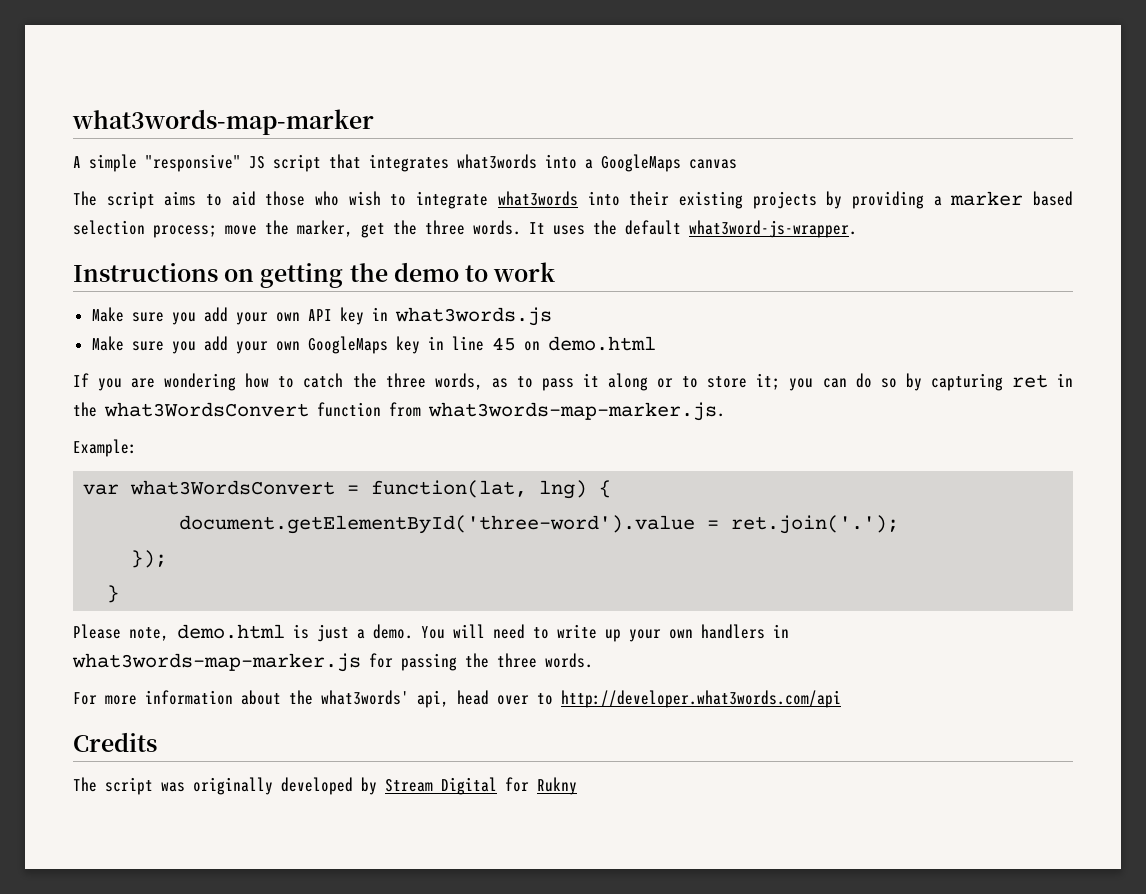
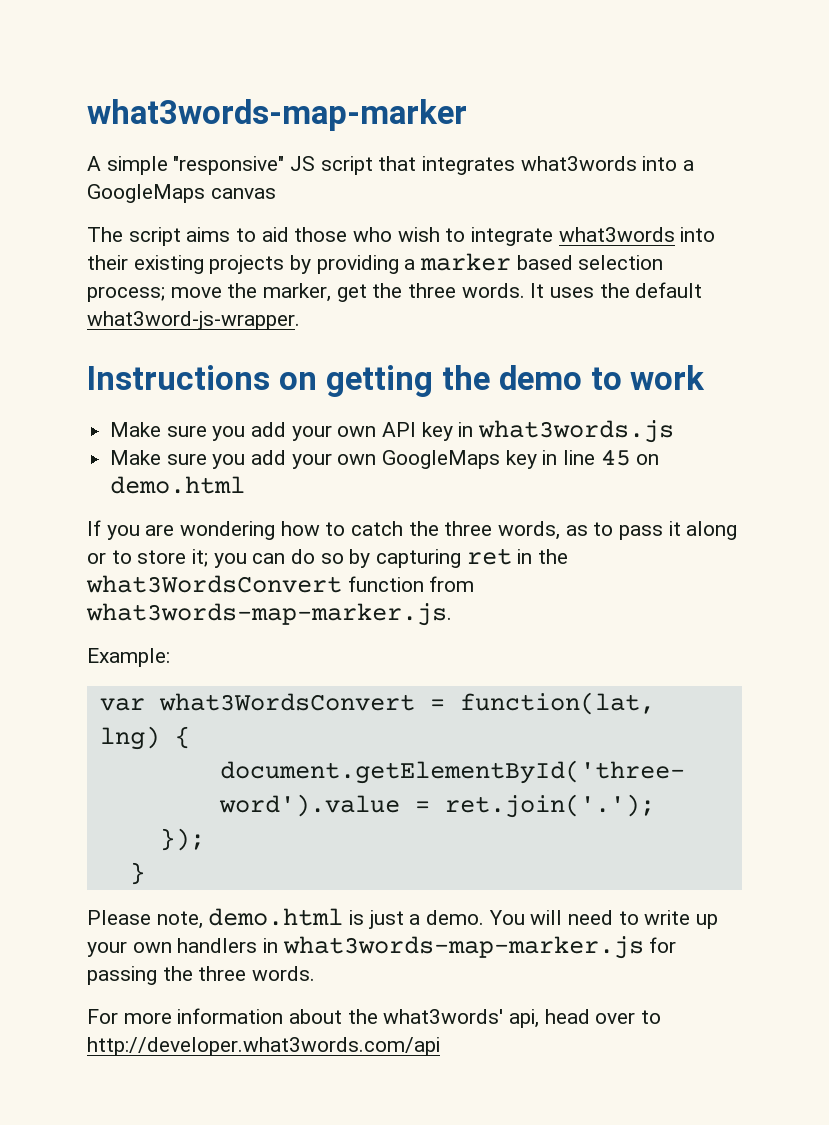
- Credits
- The script was originally developed by Stream Digital for Rukny

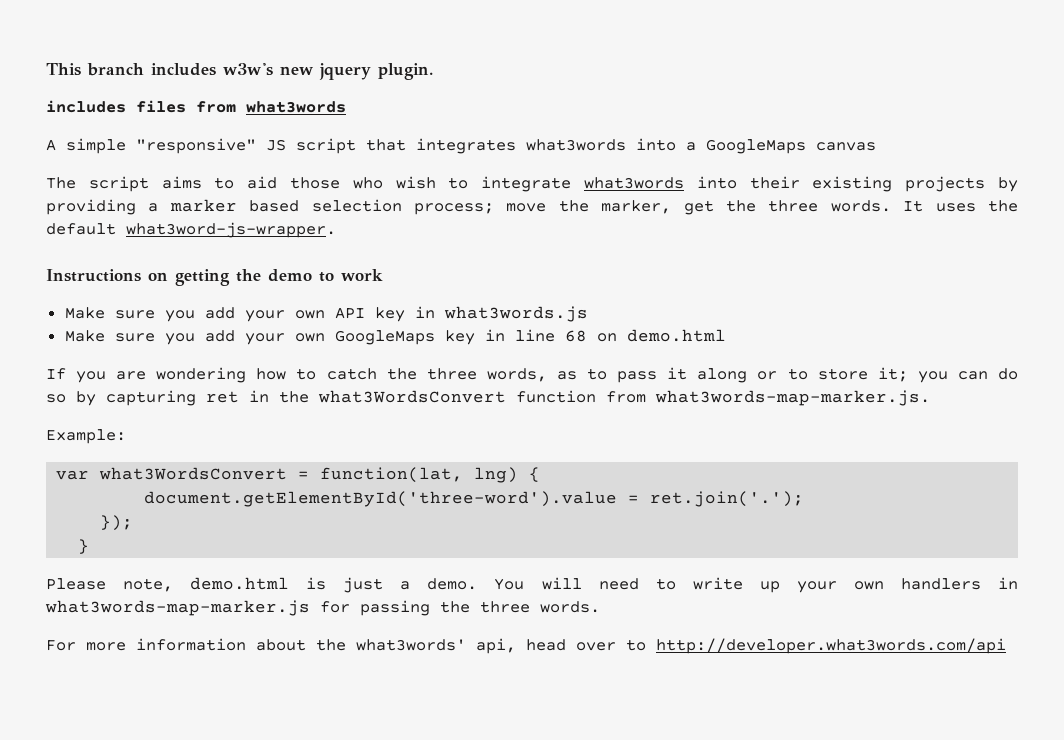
- what3words-map-marker
+ This branch includes w3w's new jquery plugin.
+ includes files from what3words
- Make sure you add your own GoogleMaps key in line 45 on demo.html
+ Make sure you add your own GoogleMaps key in line 68 on demo.html

